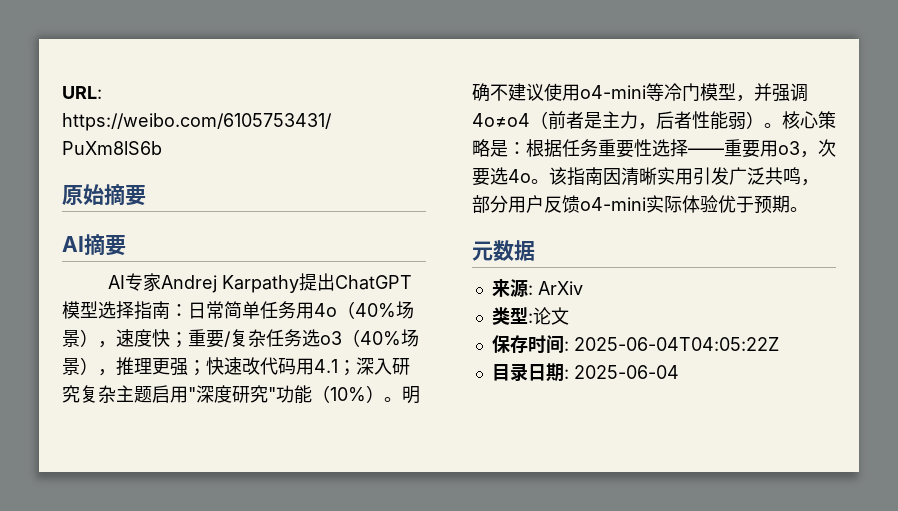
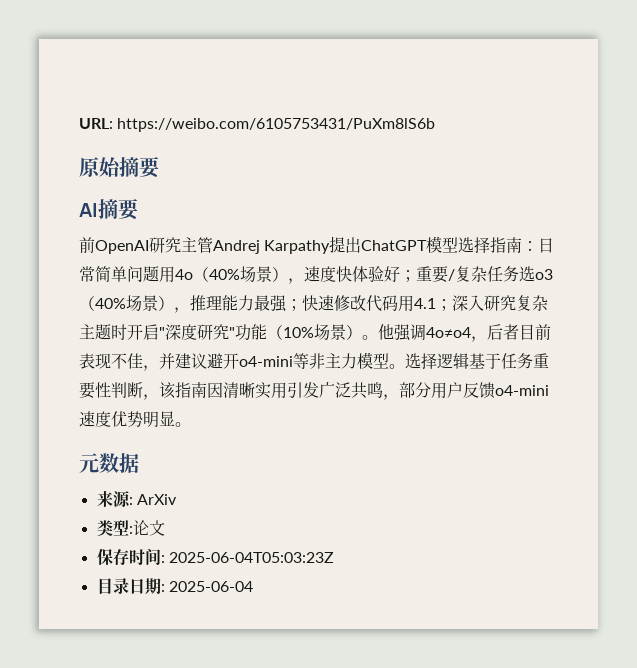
- AI专家Andrej Karpathy提出ChatGPT模型选择指南：日常简单任务用4o（40%场景），速度快；重要/复杂任务选o3（40%场景），推理更强；快速改代码用4.1；深入研究复杂主题启用"深度研究"功能（10%）。明确不建议使用o4-mini等冷门模型，并强调4o≠o4（前者是主力，后者性能弱）。核心策略是：根据任务重要性选择——重要用o3，次要选4o。该指南因清晰实用引发广泛共鸣，部分用户反馈o4-mini实际体验优于预期。
+ 前OpenAI研究主管Andrej Karpathy提出ChatGPT模型选择指南：日常简单问题用4o（40%场景），速度快体验好；重要/复杂任务选o3（40%场景），推理能力最强；快速修改代码用4.1；深入研究复杂主题时开启"深度研究"功能（10%场景）。他强调4o≠o4，后者目前表现不佳，并建议避开o4-mini等非主力模型。选择逻辑基于任务重要性判断，该指南因清晰实用引发广泛共鸣，部分用户反馈o4-mini速度优势明显。
- 保存时间: 2025-06-04T04:05:22Z
+ 保存时间: 2025-06-04T05:03:23Z

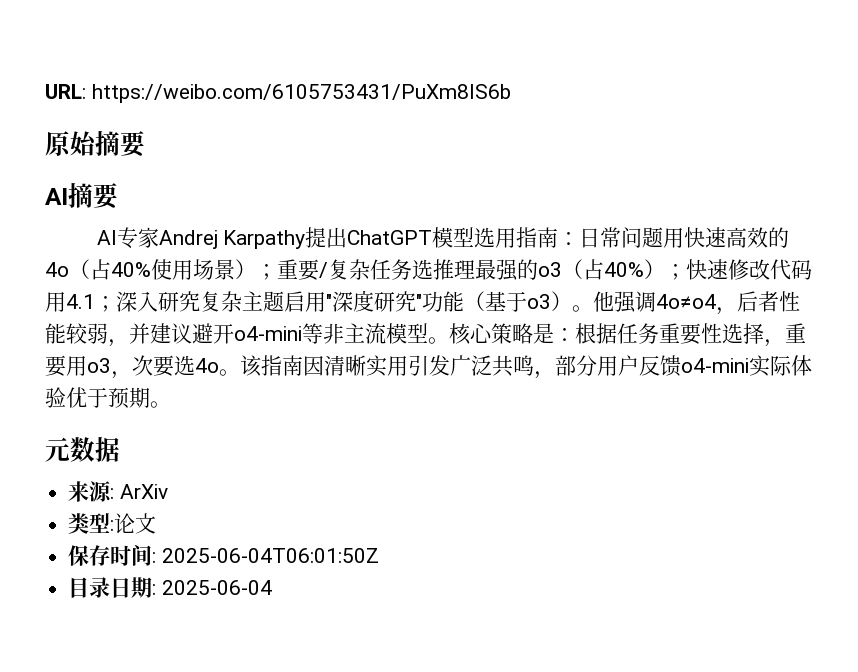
- 前OpenAI研究主管Andrej Karpathy提出ChatGPT模型选择指南：日常简单问题用4o（40%场景），速度快体验好；重要/复杂任务选o3（40%场景），推理能力最强；快速修改代码用4.1；深入研究复杂主题时开启"深度研究"功能（10%场景）。
+ AI专家Andrej Karpathy提出ChatGPT模型选用指南：日常问题用快速高效的4o（占40%使用场景）；重要/复杂任务选推理最强的o3（占40%）；快速修改代码用4.1；深入研究复杂主题启用"深度研究"功能（基于o3）。
- 他强调4o≠o4，后者目前表现不佳，并建议避开o4-mini等非主力模型。选择逻辑基于任务重要性判断，该指南因清晰实用引发广泛共鸣，部分用户反馈o4-mini速度优势明显。
+ 他强调4o≠o4，后者性能较弱，并建议避开o4-mini等非主流模型。核心策略是：根据任务重要性选择，重要用o3，次要选4o。该指南因清晰实用引发广泛共鸣，部分用户反馈o4-mini实际体验优于预期。
- 保存时间: 2025-06-04T05:03:23Z
+ 保存时间: 2025-06-04T06:01:50Z

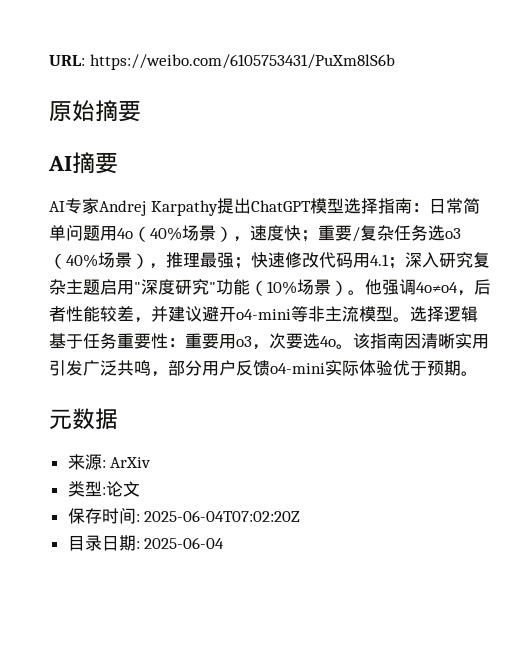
- AI专家Andrej Karpathy提出ChatGPT模型选用指南：日常问题用快速高效的4o（占40%使用场景）；重要/复杂任务选推理最强的o3（占40%）；快速修改代码用4.1；深入研究复杂主题启用"深度研究"功能（基于o3）。
+ AI专家Andrej Karpathy提出ChatGPT模型选择指南：日常简单问题用4o（40%场景），速度快；重要/复杂任务选o3（40%场景），推理最强；快速修改代码用4.1；深入研究复杂主题启用"深度研究"功能（10%场景）。
- 他强调4o≠o4，后者性能较弱，并建议避开o4-mini等非主流模型。
+ 他强调4o≠o4，后者性能较差，并建议避开o4-mini等非主流模型。
- 核心策略是：根据任务重要性选择，重要用o3，次要选4o。
+ 选择逻辑基于任务重要性：重要用o3，次要选4o。
- 保存时间: 2025-06-04T06:01:50Z
+ 保存时间: 2025-06-04T07:02:20Z

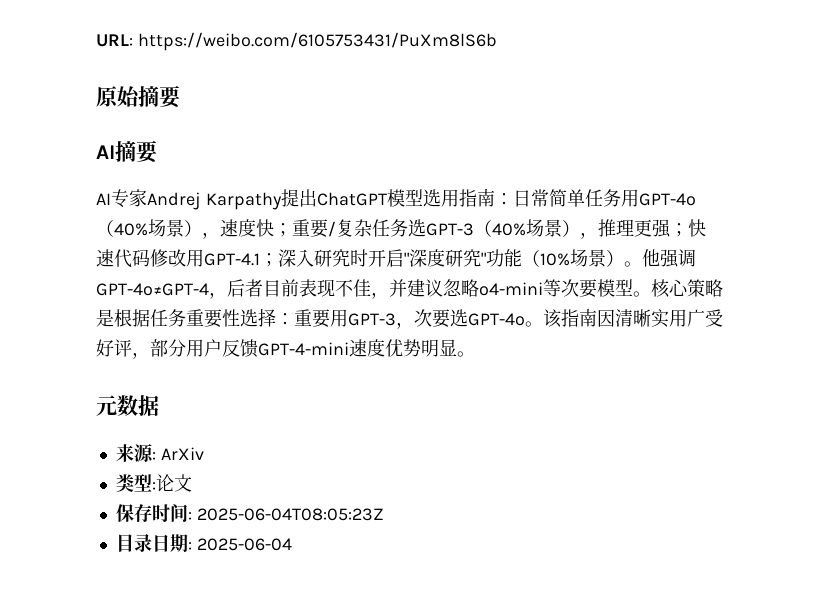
- AI专家Andrej Karpathy提出ChatGPT模型选择指南：日常简单问题用4o（40%场景），速度快；重要/复杂任务选o3（40%场景），推理最强；快速修改代码用4.1；深入研究复杂主题启用"深度研究"功能（10%场景）。
+ AI专家Andrej Karpathy提出ChatGPT模型选用指南：日常简单任务用GPT-4o（40%场景），速度快；重要/复杂任务选GPT-3（40%场景），推理更强；快速代码修改用GPT-4.1；深入研究时开启"深度研究"功能（10%场景）。
- 他强调4o≠o4，后者性能较差，并建议避开o4-mini等非主流模型。选择逻辑基于任务重要性：重要用o3，次要选4o。
+ 他强调GPT-4o≠GPT-4，后者目前表现不佳，并建议忽略o4-mini等次要模型。核心策略是根据任务重要性选择：重要用GPT-3，次要选GPT-4o。
- 该指南因清晰实用引发广泛共鸣，部分用户反馈o4-mini实际体验优于预期。
+ 该指南因清晰实用广受好评，部分用户反馈GPT-4-mini速度优势明显。
- 保存时间: 2025-06-04T07:02:20Z
+ 保存时间: 2025-06-04T08:05:23Z

